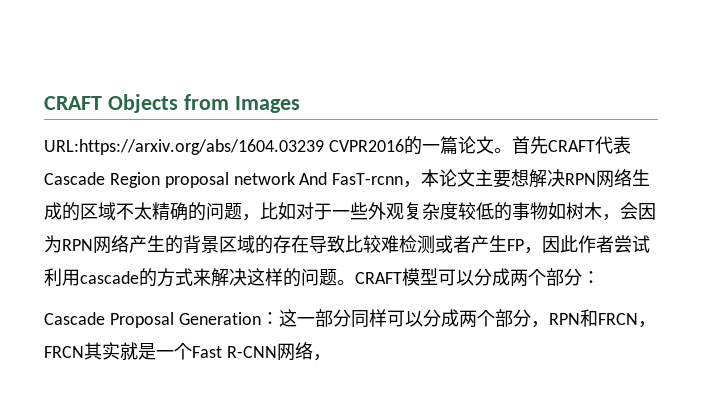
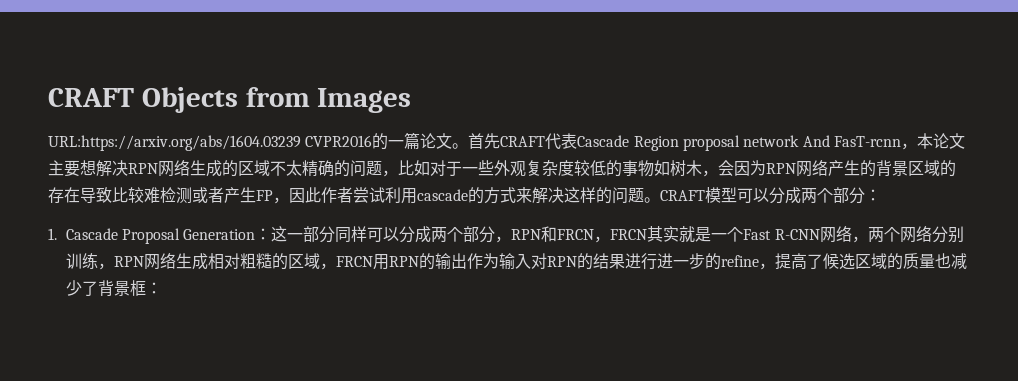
- Cascade Proposal Generation：这一部分同样可以分成两个部分，RPN和FRCN，FRCN其实就是一个Fast R-CNN网络，
+ 1. Cascade Proposal Generation：这一部分同样可以分成两个部分，RPN和FRCN，FRCN其实就是一个Fast R-CNN网络，两个网络分别训练，RPN网络生成相对粗糙的区域，FRCN用RPN的输出作为输入对RPN的结果进行进一步的refine，提高了候选区域的质量也减少了背景框：

